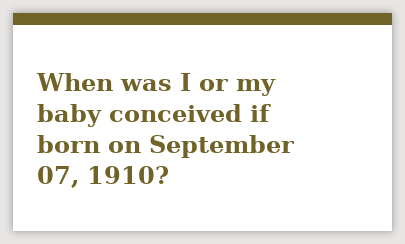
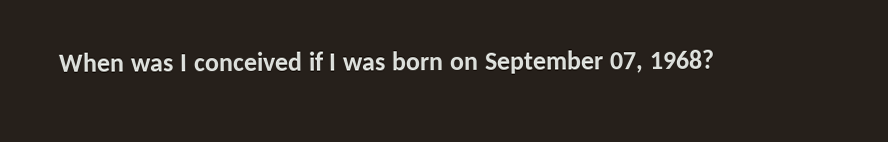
- When was I or my baby conceived if born on September 07, 1910?
+ When was I conceived if I was born on September 07, 1968?

